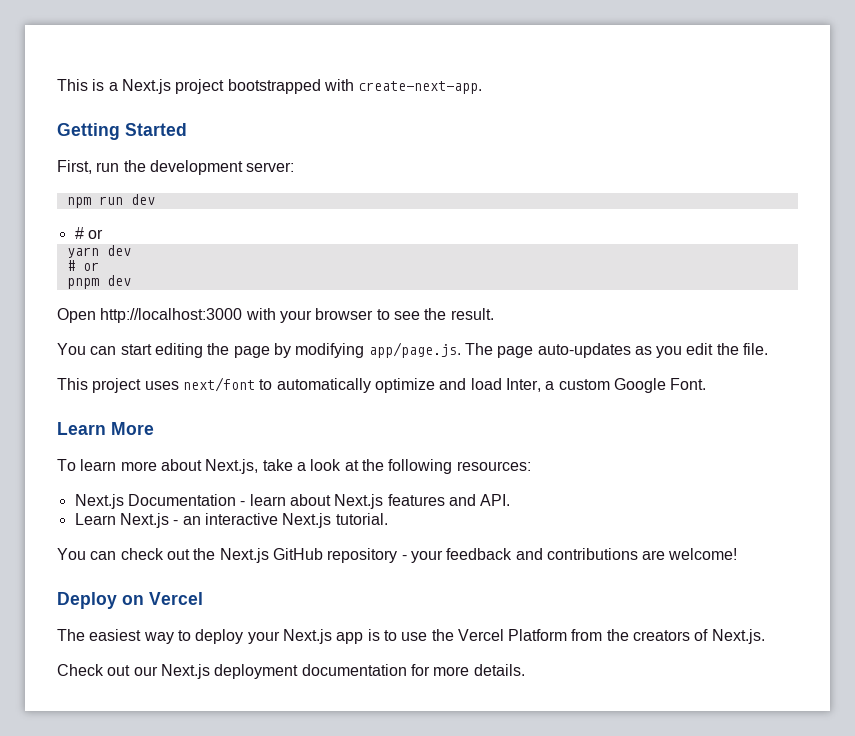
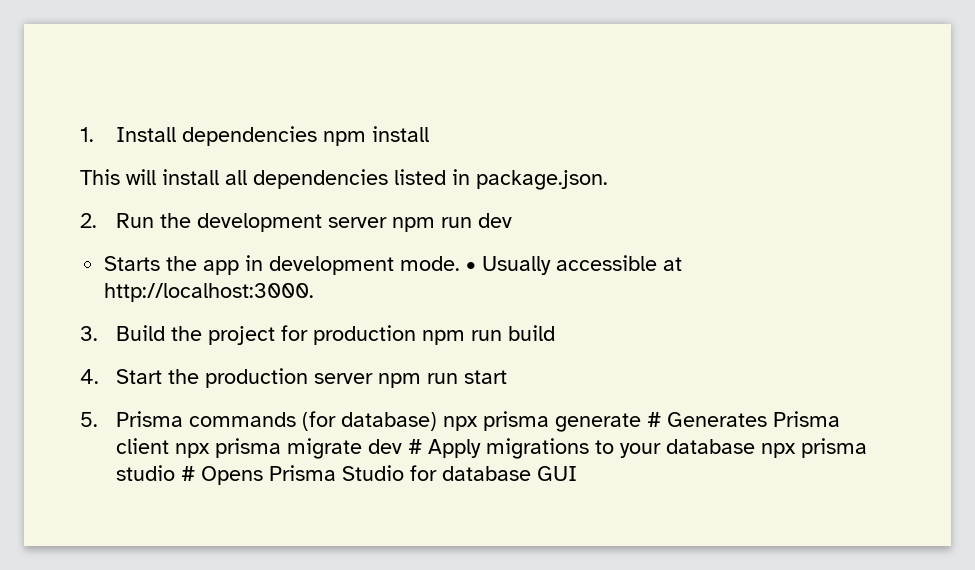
- This is a Next.js project bootstrapped with create-next-app.
- Getting Started
- First, run the development server:
- npm run dev
- # or
- yarn dev
- # or
- pnpm dev
- Open http://localhost:3000 with your browser to see the result.
- You can start editing the page by modifying app/page.js. The page auto-updates as you edit the file.
- This project uses next/font to automatically optimize and load Inter, a custom Google Font.
- Learn More
- To learn more about Next.js, take a look at the following resources:
- Next.js Documentation - learn about Next.js features and API.
- Learn Next.js - an interactive Next.js tutorial.
- You can check out the Next.js GitHub repository - your feedback and contributions are welcome!
- Deploy on Vercel
- The easiest way to deploy your Next.js app is to use the Vercel Platform from the creators of Next.js.
- Check out our Next.js deployment documentation for more details.
+ 1. Install dependencies npm install
+ This will install all dependencies listed in package.json.
+ 2. Run the development server npm run dev
+ Starts the app in development mode. • Usually accessible at http://localhost:3000.
+ 3. Build the project for production npm run build
+ 4. Start the production server npm run start
+ 5. Prisma commands (for database) npx prisma generate # Generates Prisma client npx prisma migrate dev # Apply migrations to your database npx prisma studio # Opens Prisma Studio for database GUI

